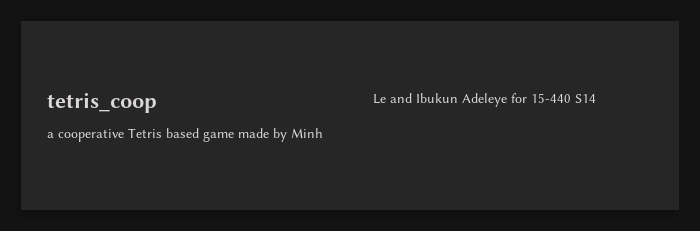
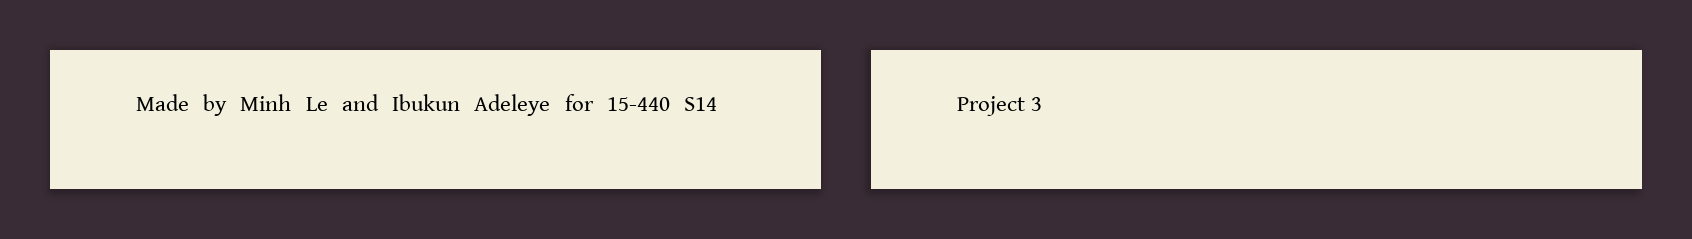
- tetris_coop
- a cooperative Tetris based game made by Minh Le and Ibukun Adeleye for 15-440 S14
+ Made by Minh Le and Ibukun Adeleye for 15-440 S14 Project 3

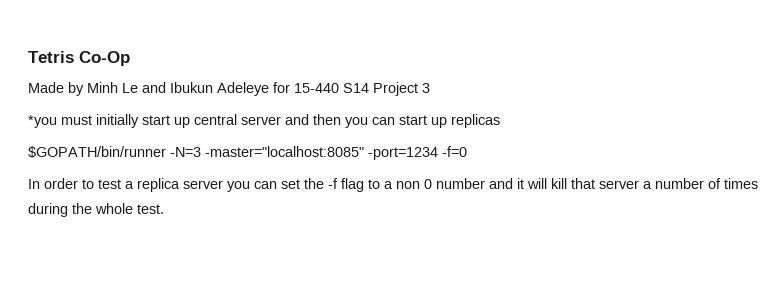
+ Tetris Co-Op
+ *you must initially start up central server and then you can start up replicas
+ $GOPATH/bin/runner -N=3 -master="localhost:8085" -port=1234 -f=0
+ In order to test a replica server you can set the -f flag to a non 0 number and it will kill that server a number of times during the whole test.

